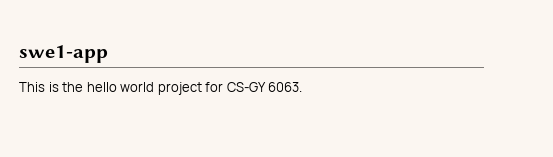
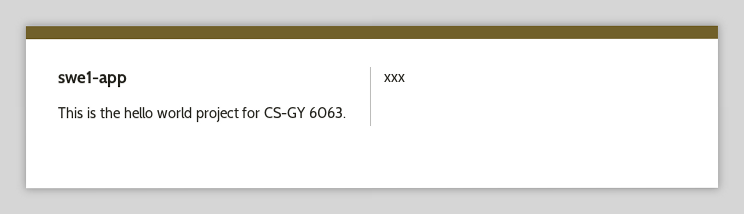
- This is the hello world project for CS-GY 6063.
+ This is the hello world project for CS-GY 6063. xxx

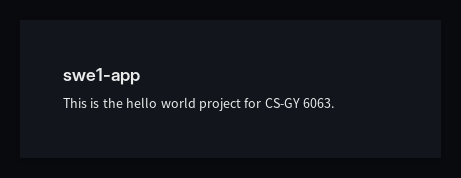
- This is the hello world project for CS-GY 6063. xxx
+ This is the hello world project for CS-GY 6063.

